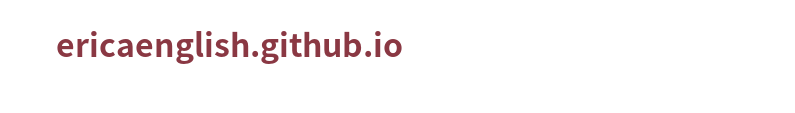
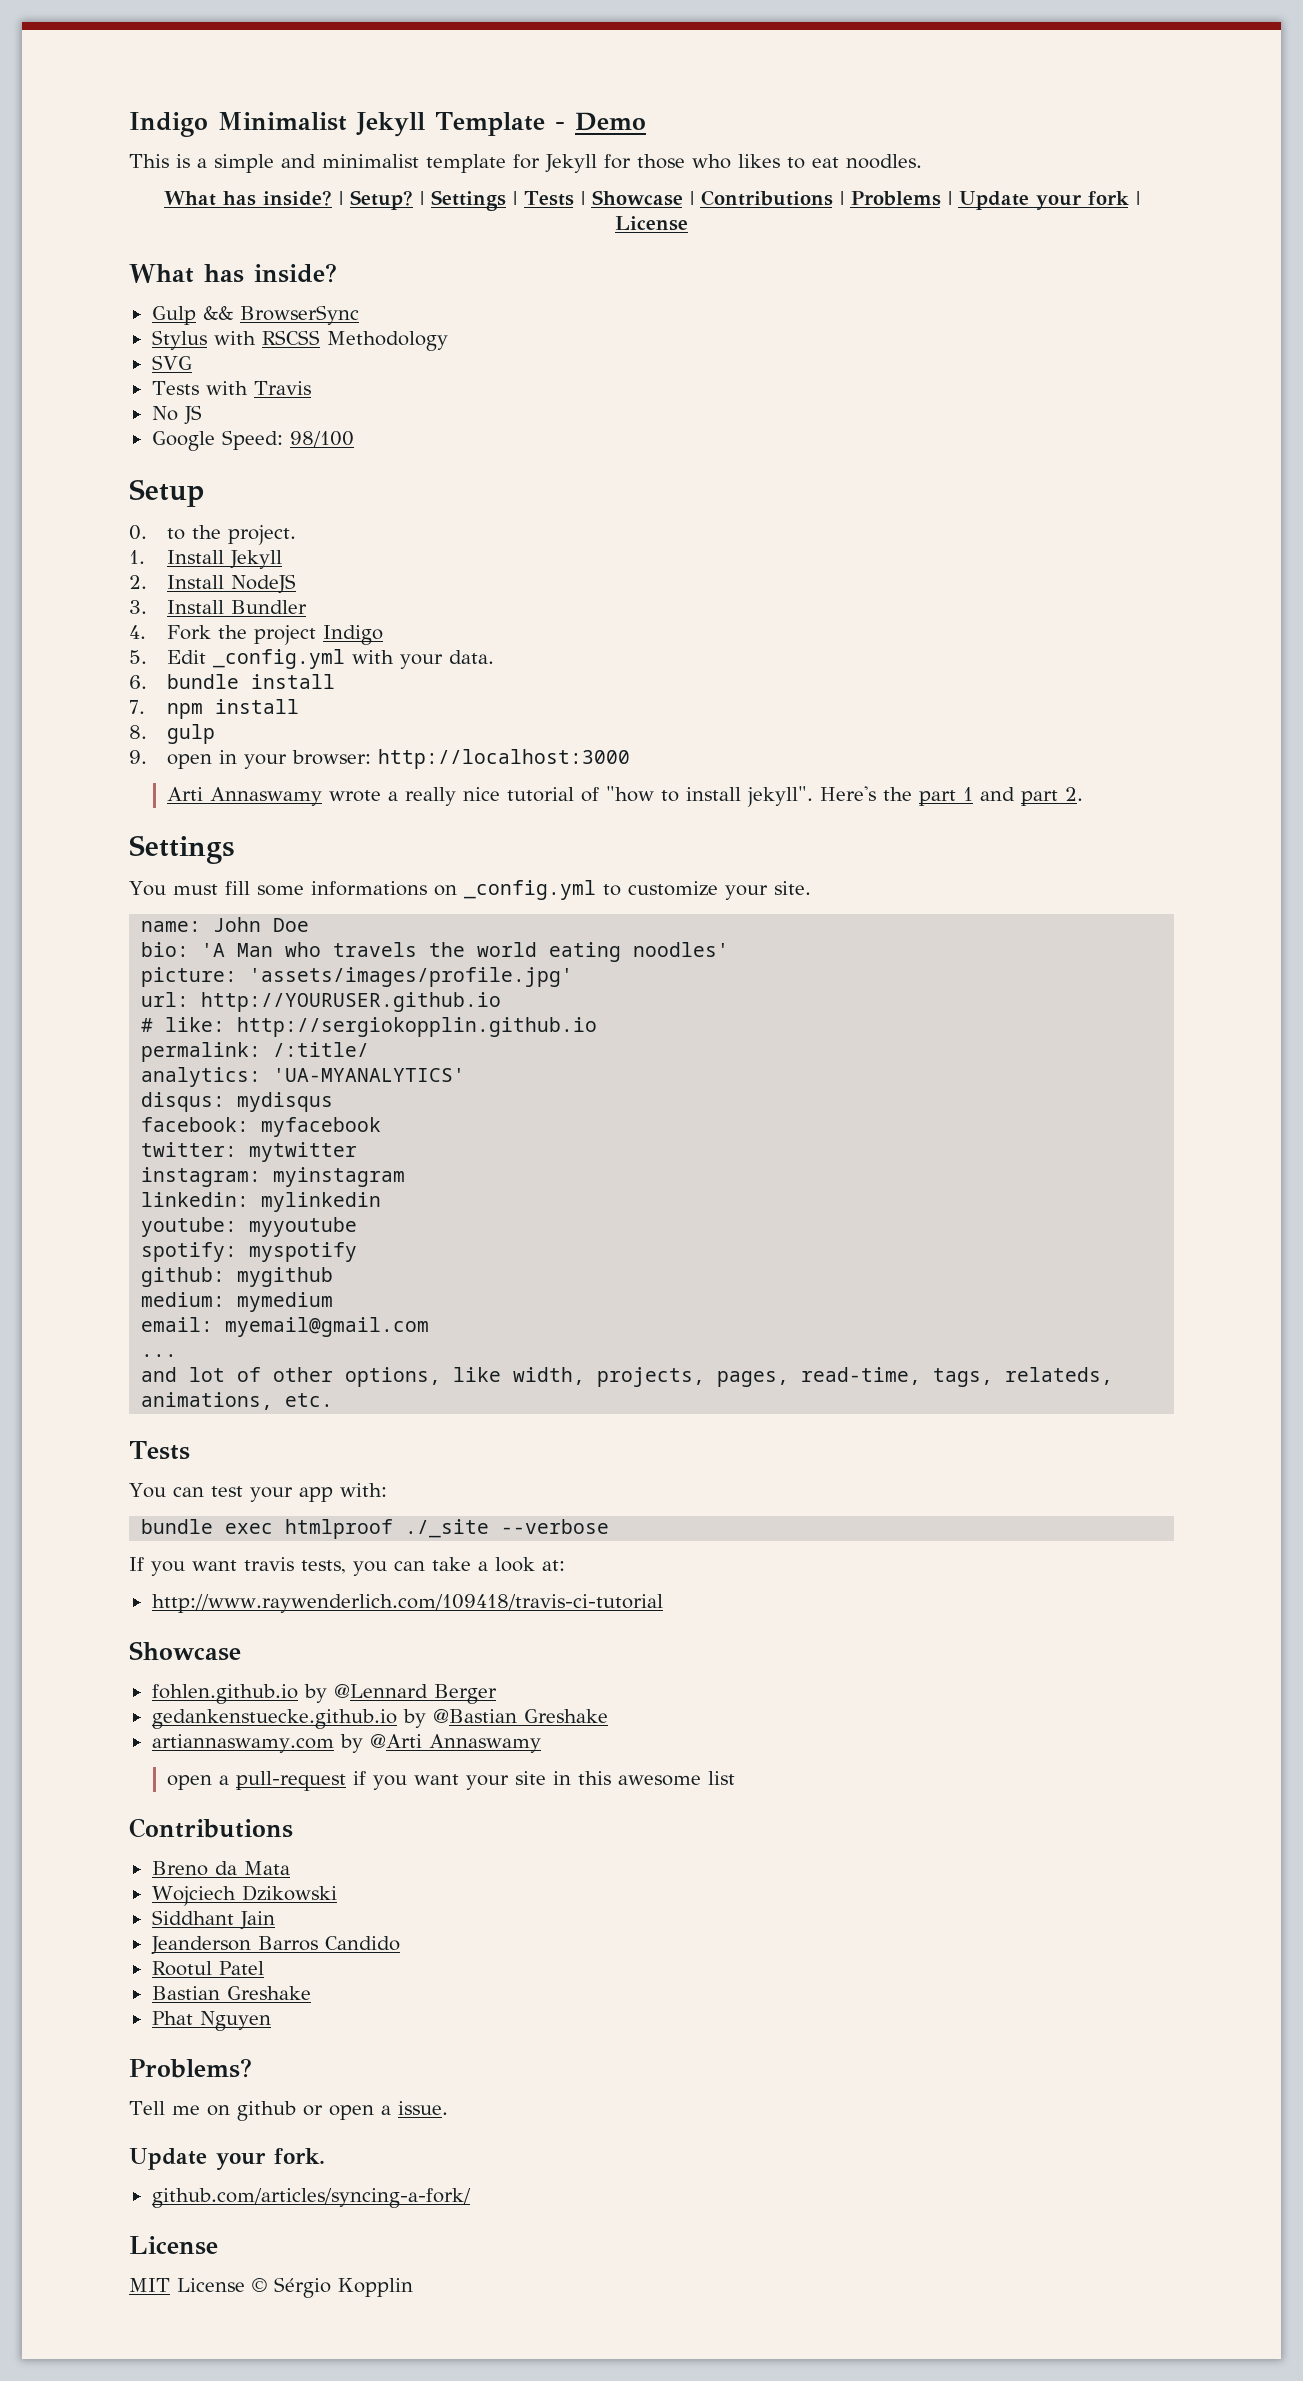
- ericaenglish.github.io
+ Indigo Minimalist Jekyll Template - Demo
+ This is a simple and minimalist template for Jekyll for those who likes to eat noodles.
+ What has inside? | Setup? | Settings | Tests | Showcase | Contributions | Problems | Update your fork | License
+ What has inside?
+ Gulp && BrowserSync
+ Stylus with RSCSS Methodology
+ SVG
+ Tests with Travis
+ No JS
+ Google Speed: 98/100
+ Setup
+ 0. to the project.
+ 1. Install Jekyll
+ 2. Install NodeJS
+ 3. Install Bundler
+ 4. Fork the project Indigo
+ 5. Edit _config.yml with your data.
+ 6. bundle install
+ 7. npm install
+ 8. gulp
+ 9. open in your browser: http://localhost:3000
+ Arti Annaswamy wrote a really nice tutorial of "how to install jekyll". Here's the part 1 and part 2.
+ Settings
+ You must fill some informations on _config.yml to customize your site.
+ name: John Doe
+ bio: 'A Man who travels the world eating noodles'
+ picture: 'assets/images/profile.jpg'
+ url: http://YOURUSER.github.io
+ # like: http://sergiokopplin.github.io
+ permalink: /:title/
+ analytics: 'UA-MYANALYTICS'
+ disqus: mydisqus
+ facebook: myfacebook
+ twitter: mytwitter
+ instagram: myinstagram
+ linkedin: mylinkedin
+ youtube: myyoutube
+ spotify: myspotify
+ github: mygithub
+ medium: mymedium
+ email: myemail@gmail.com
+ ...
+ and lot of other options, like width, projects, pages, read-time, tags, relateds, animations, etc.
+ Tests
+ You can test your app with:
+ bundle exec htmlproof ./_site --verbose
+ If you want travis tests, you can take a look at:
+ http://www.raywenderlich.com/109418/travis-ci-tutorial
+ Showcase
+ fohlen.github.io by @Lennard Berger
+ gedankenstuecke.github.io by @Bastian Greshake
+ artiannaswamy.com by @Arti Annaswamy
+ open a pull-request if you want your site in this awesome list
+ Contributions
+ Breno da Mata
+ Wojciech Dzikowski
+ Siddhant Jain
+ Jeanderson Barros Candido
+ Rootul Patel
+ Bastian Greshake
+ Phat Nguyen
+ Problems?
+ Tell me on github or open a issue.
+ Update your fork.
+ github.com/articles/syncing-a-fork/
+ License
+ MIT License © Sérgio Kopplin

